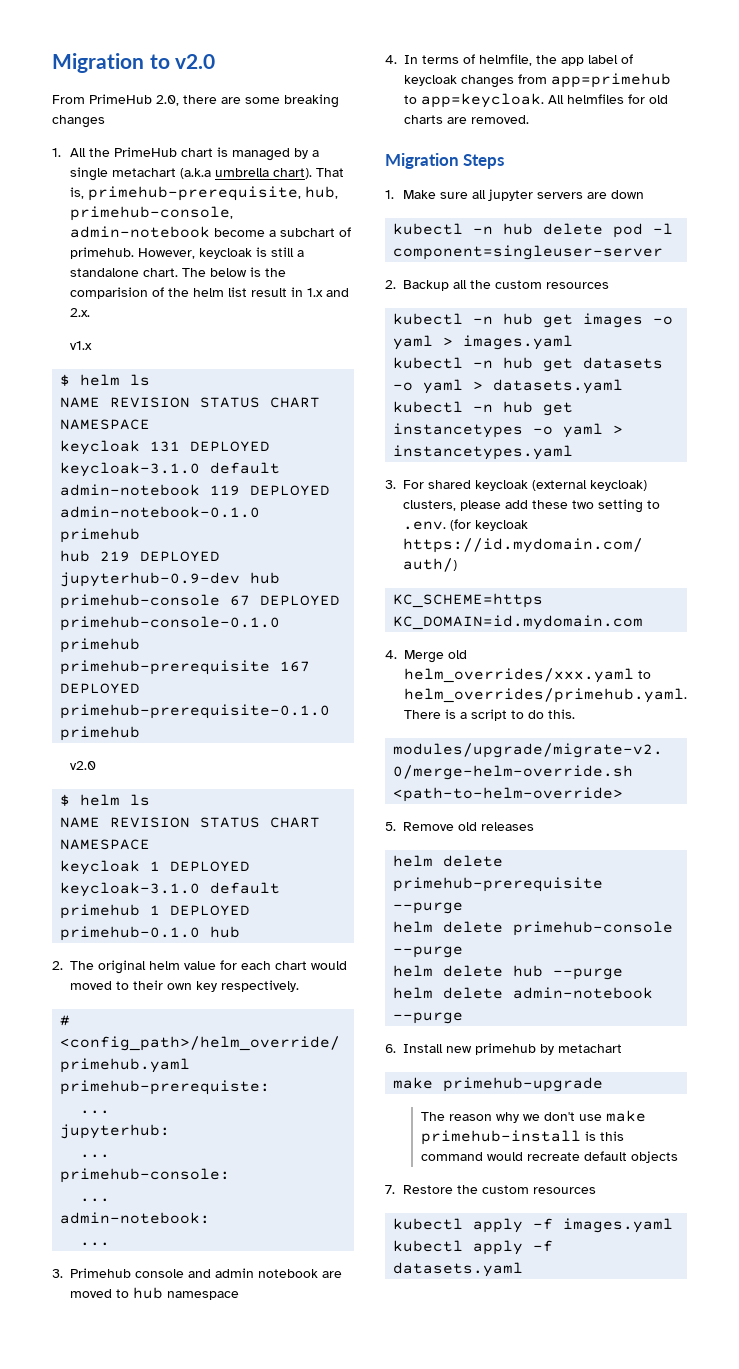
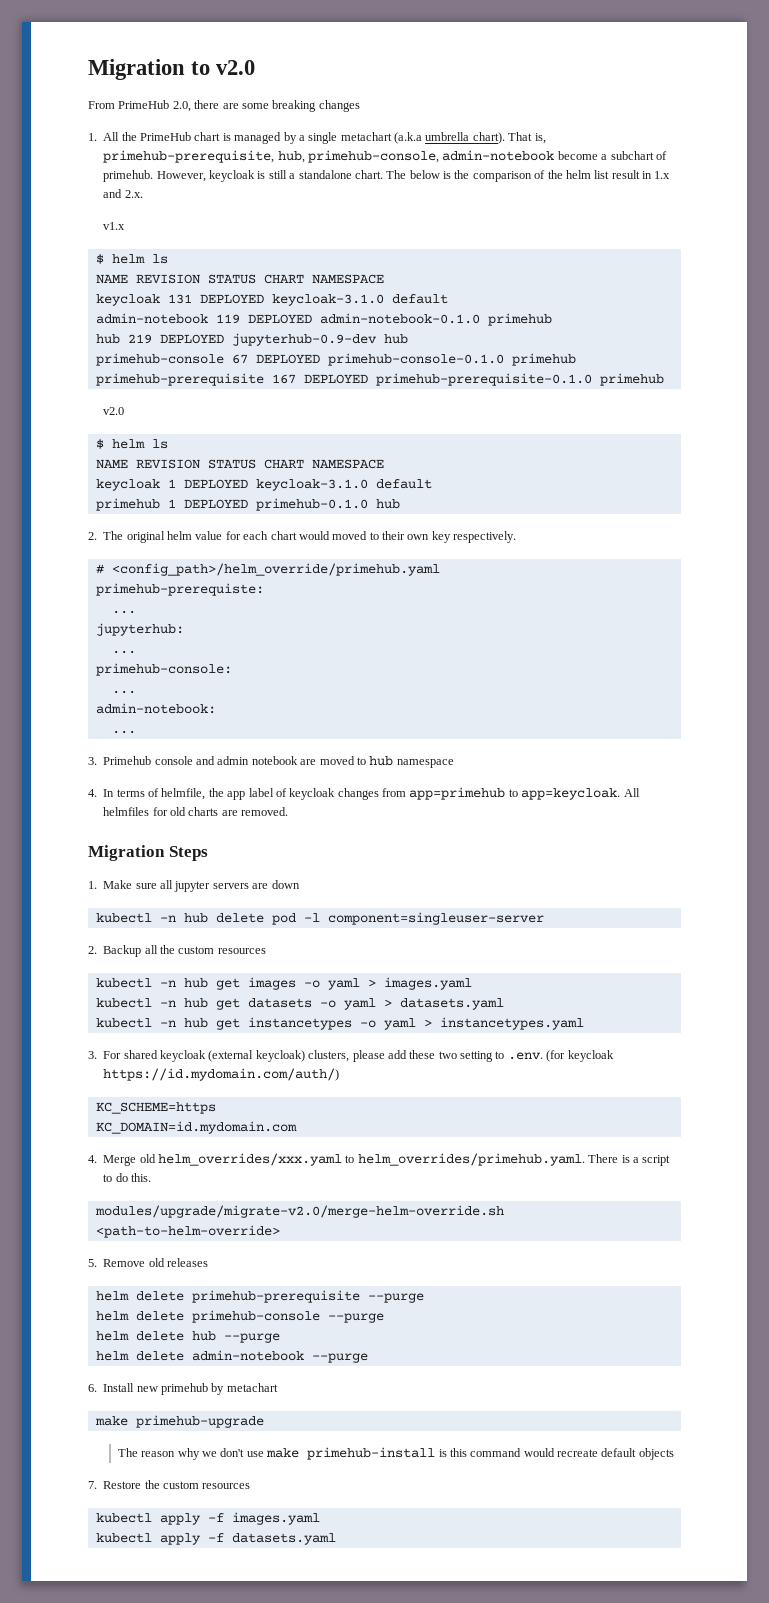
- The below is the comparision of the helm list result in 1.x and 2.x.
+ The below is the comparison of the helm list result in 1.x and 2.x.

